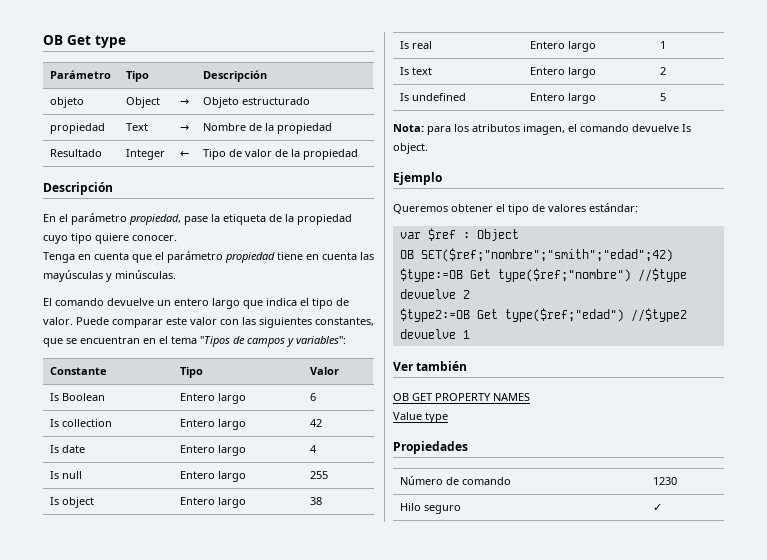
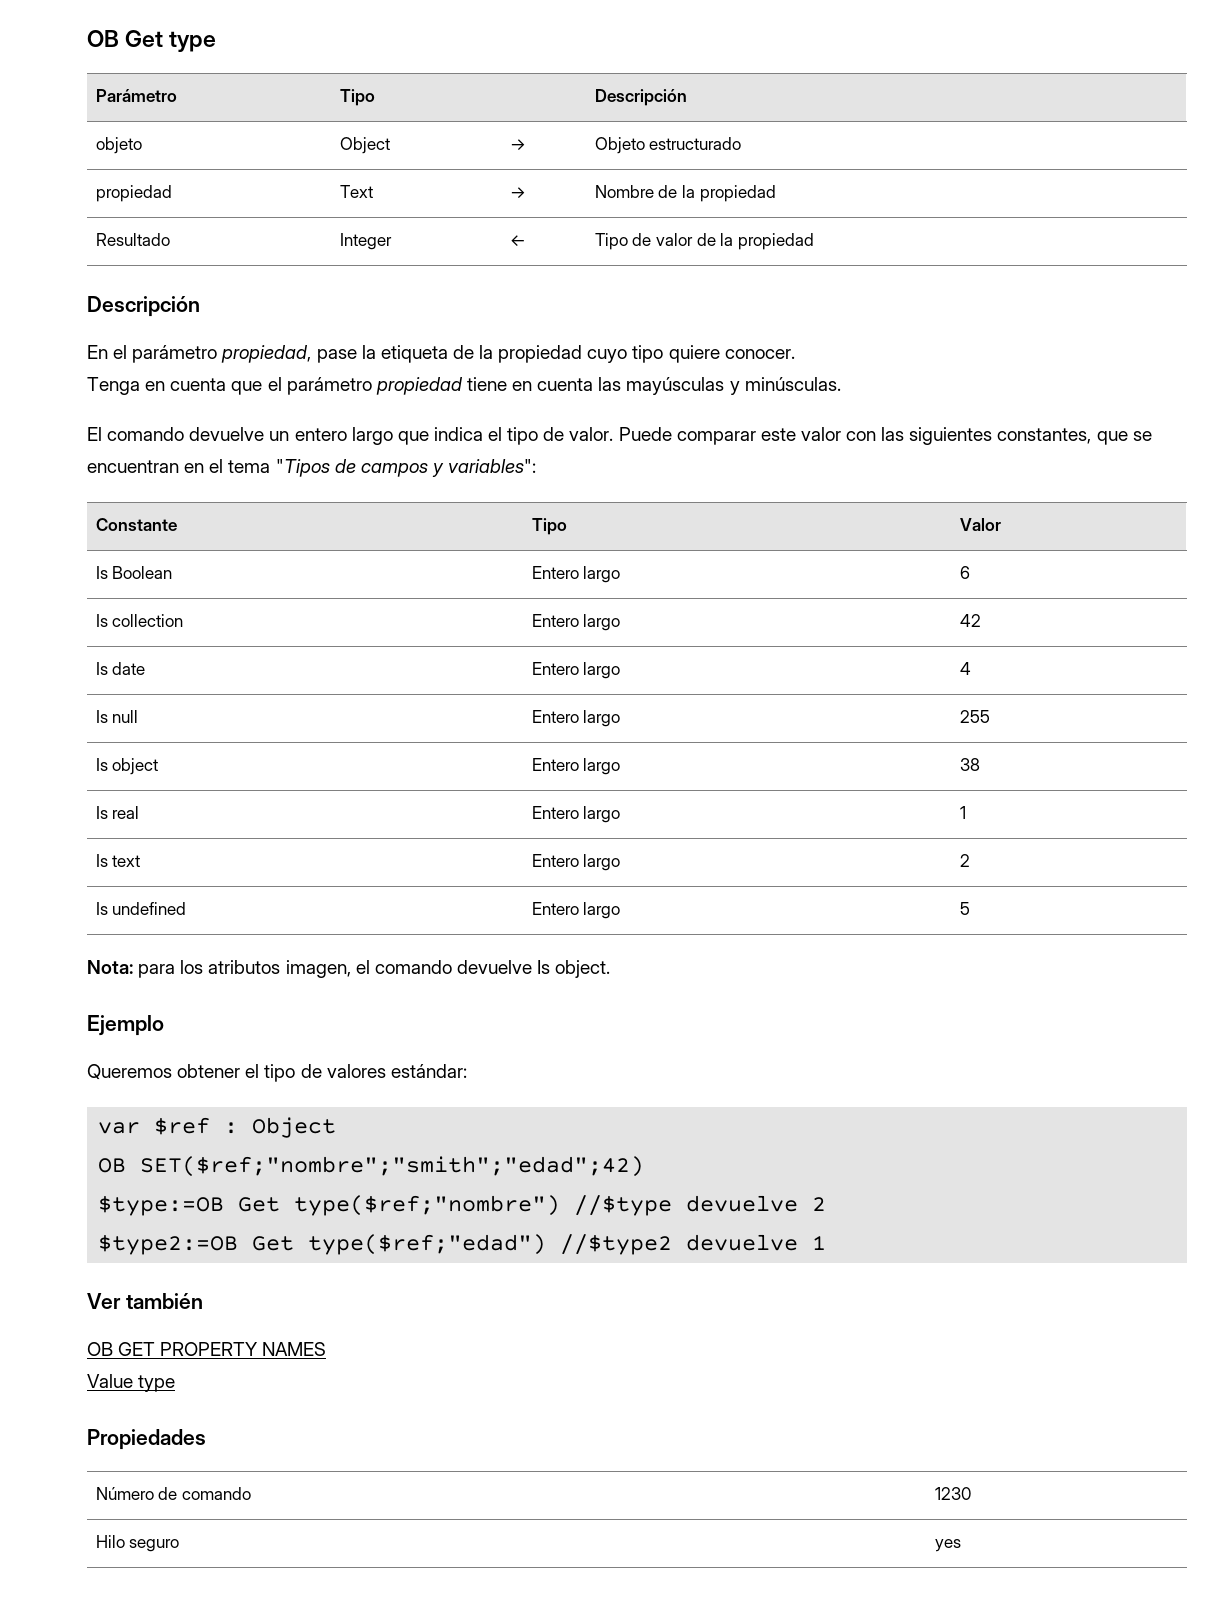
- Hilo seguro | ✓
+ Hilo seguro | yes

